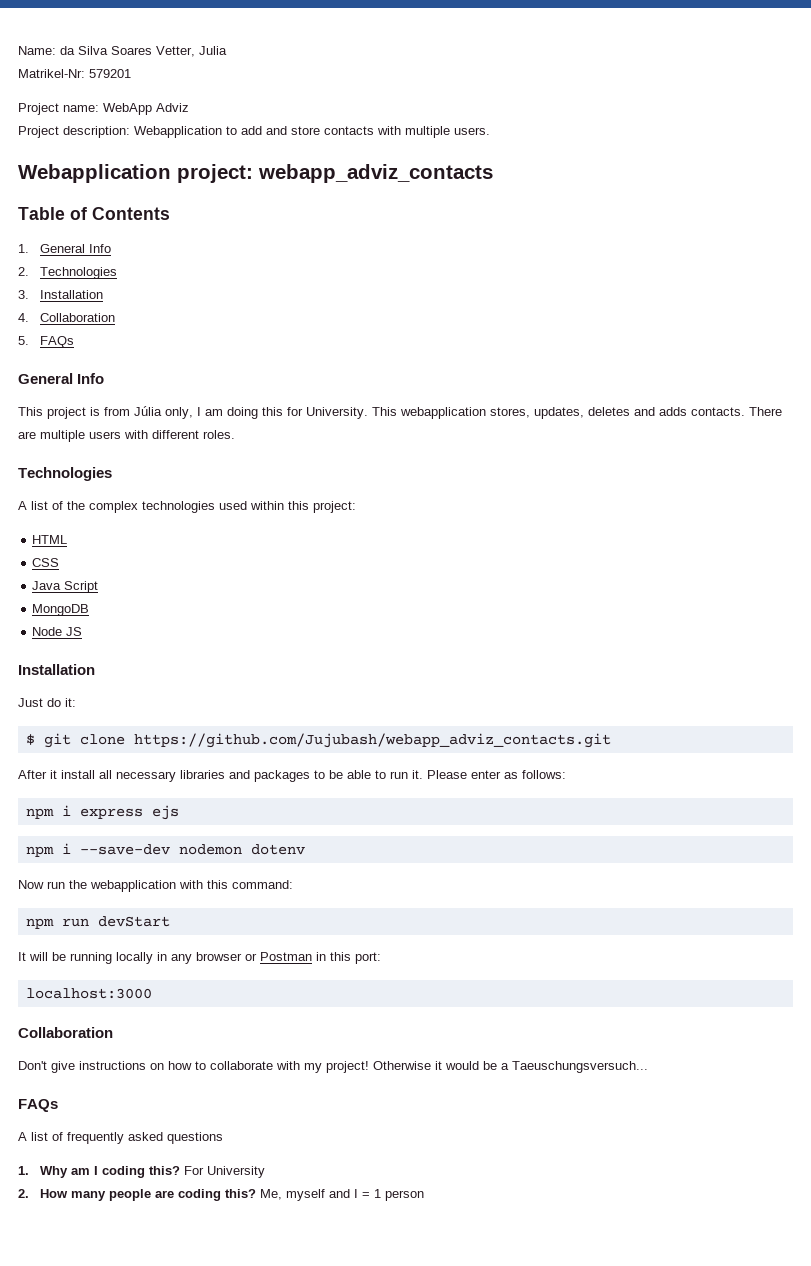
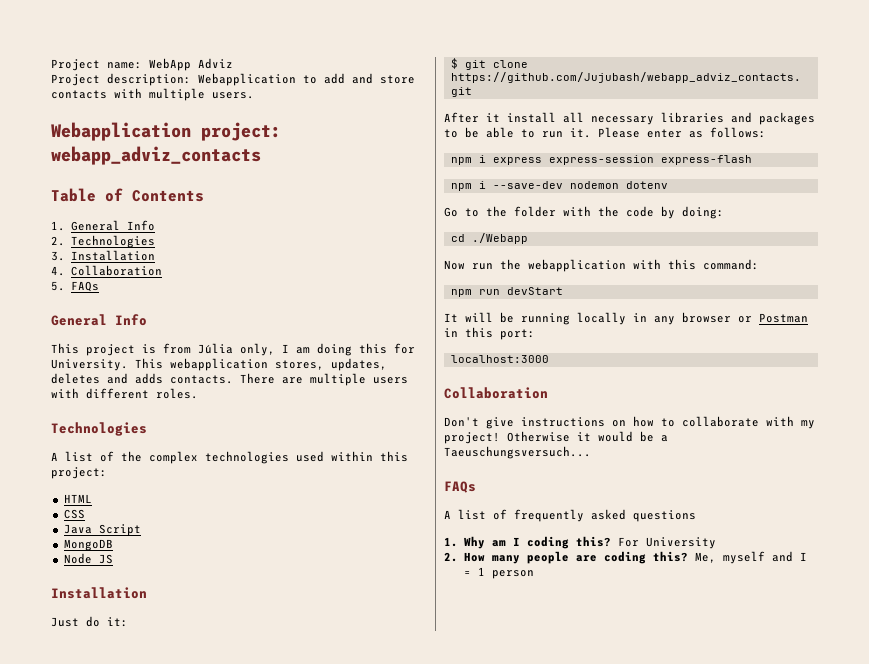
- Name: da Silva Soares Vetter, Julia
- Matrikel-Nr: 579201
- npm i express ejs
+ npm i express express-session express-flash
+ Go to the folder with the code by doing:
+ cd ./Webapp

